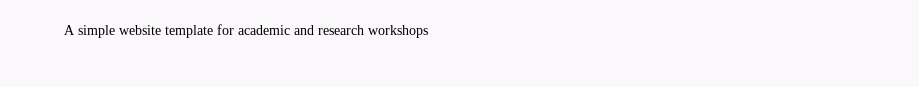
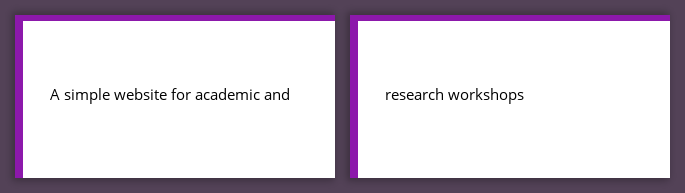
- A simple website template for academic and research workshops
+ A simple website for academic and research workshops

